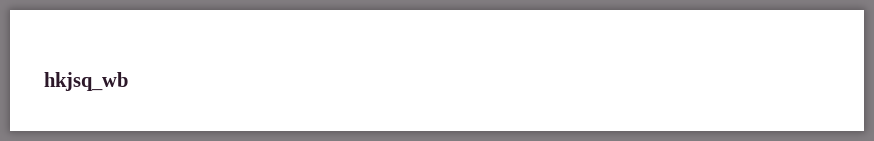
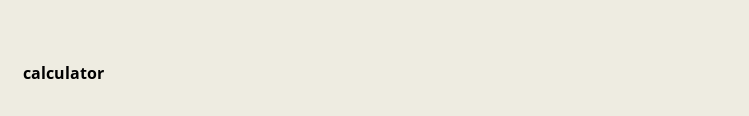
- hkjsq_wb
+ calculator

